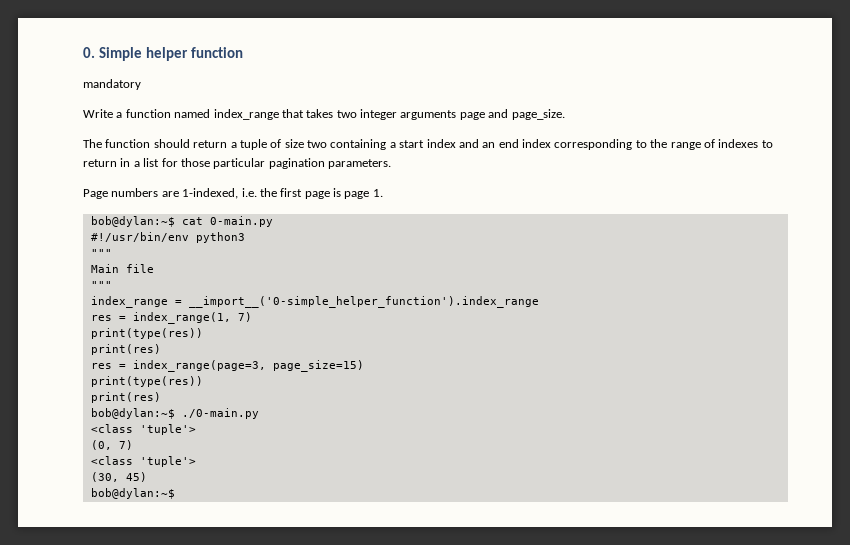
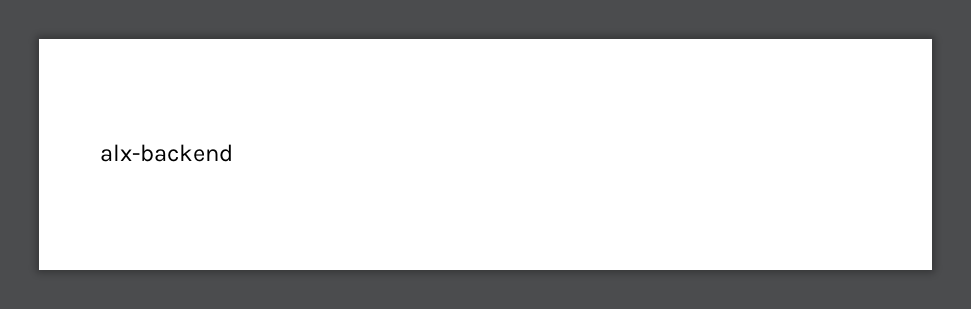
- 0. Simple helper function
- mandatory
- Write a function named index_range that takes two integer arguments page and page_size.
- The function should return a tuple of size two containing a start index and an end index corresponding to the range of indexes to return in a list for those particular pagination parameters.
- Page numbers are 1-indexed, i.e. the first page is page 1.
- bob@dylan:~$ cat 0-main.py
- #!/usr/bin/env python3
- """
- Main file
- """
- index_range = __import__('0-simple_helper_function').index_range
- res = index_range(1, 7)
- print(type(res))
- print(res)
- res = index_range(page=3, page_size=15)
- print(type(res))
- print(res)
- bob@dylan:~$ ./0-main.py
- <class 'tuple'>
- (0, 7)
- <class 'tuple'>
- (30, 45)
- bob@dylan:~$
+ alx-backend

